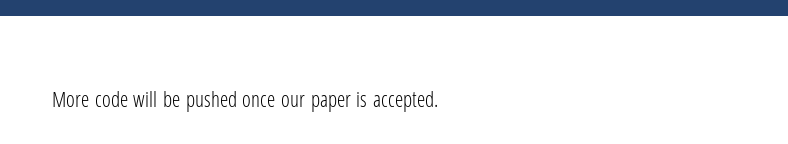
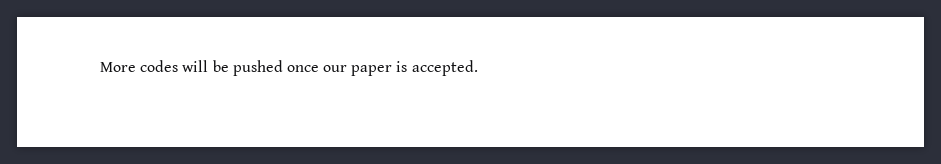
- More code will be pushed once our paper is accepted.
+ More codes will be pushed once our paper is accepted.

